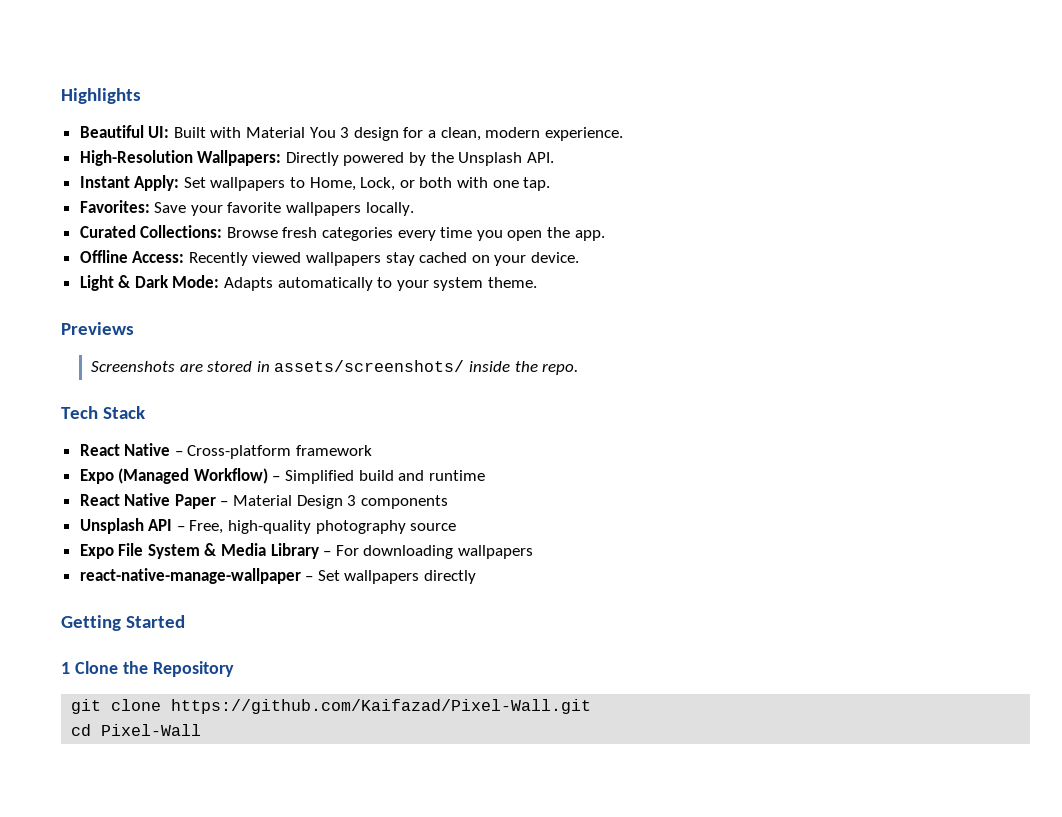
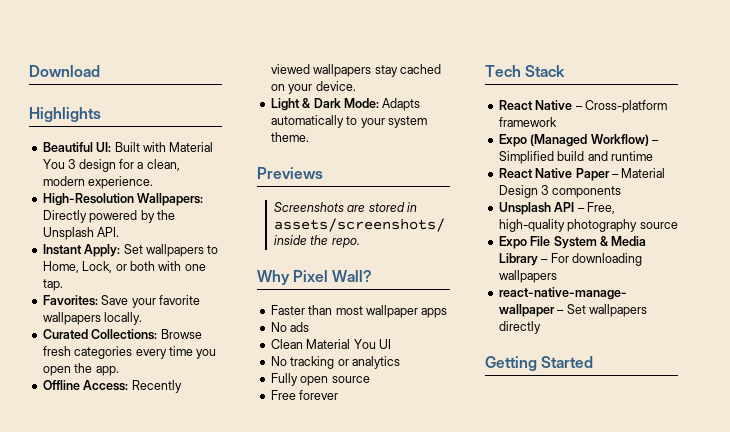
+ Download
+ Why Pixel Wall?
+ Faster than most wallpaper apps
+ No ads
+ Clean Material You UI
+ No tracking or analytics
+ Fully open source
+ Free forever
- 1 Clone the Repository
- git clone https://github.com/Kaifazad/Pixel-Wall.git
- cd Pixel-Wall

